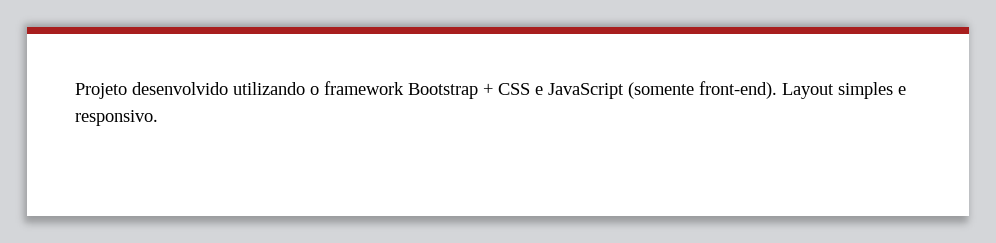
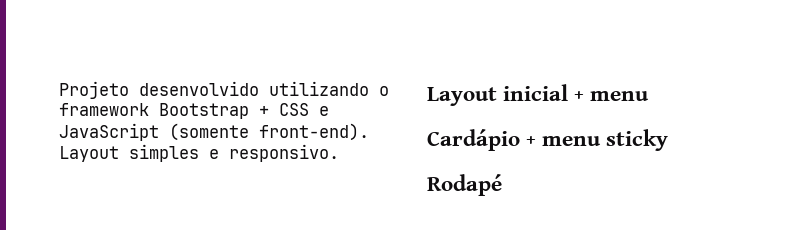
+ Layout inicial + menu
+ Cardápio + menu sticky
+ Rodapé

